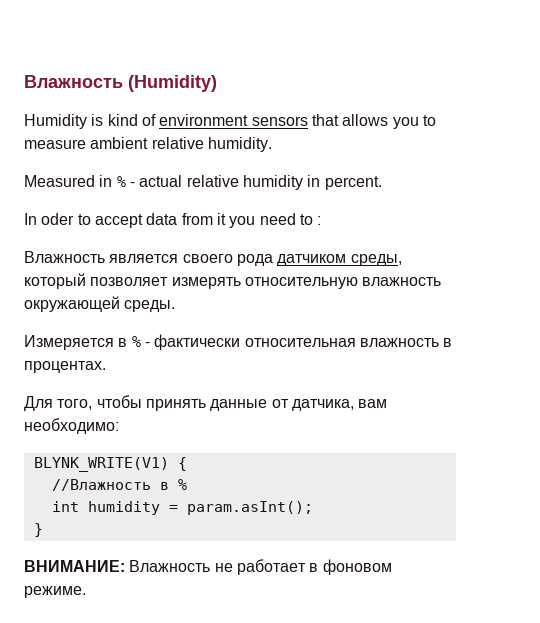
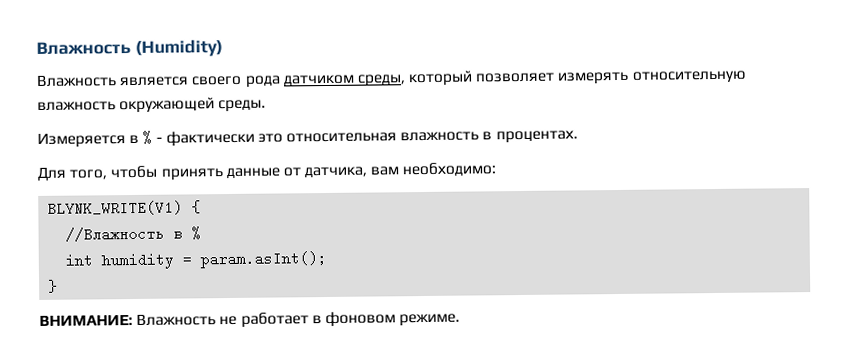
- Humidity is kind of environment sensors that allows you to measure ambient relative humidity.
- Measured in % - actual relative humidity in percent.
- In oder to accept data from it you need to :
- Измеряется в % - фактически относительная влажность в процентах.
+ Измеряется в % - фактически это относительная влажность в процентах.

